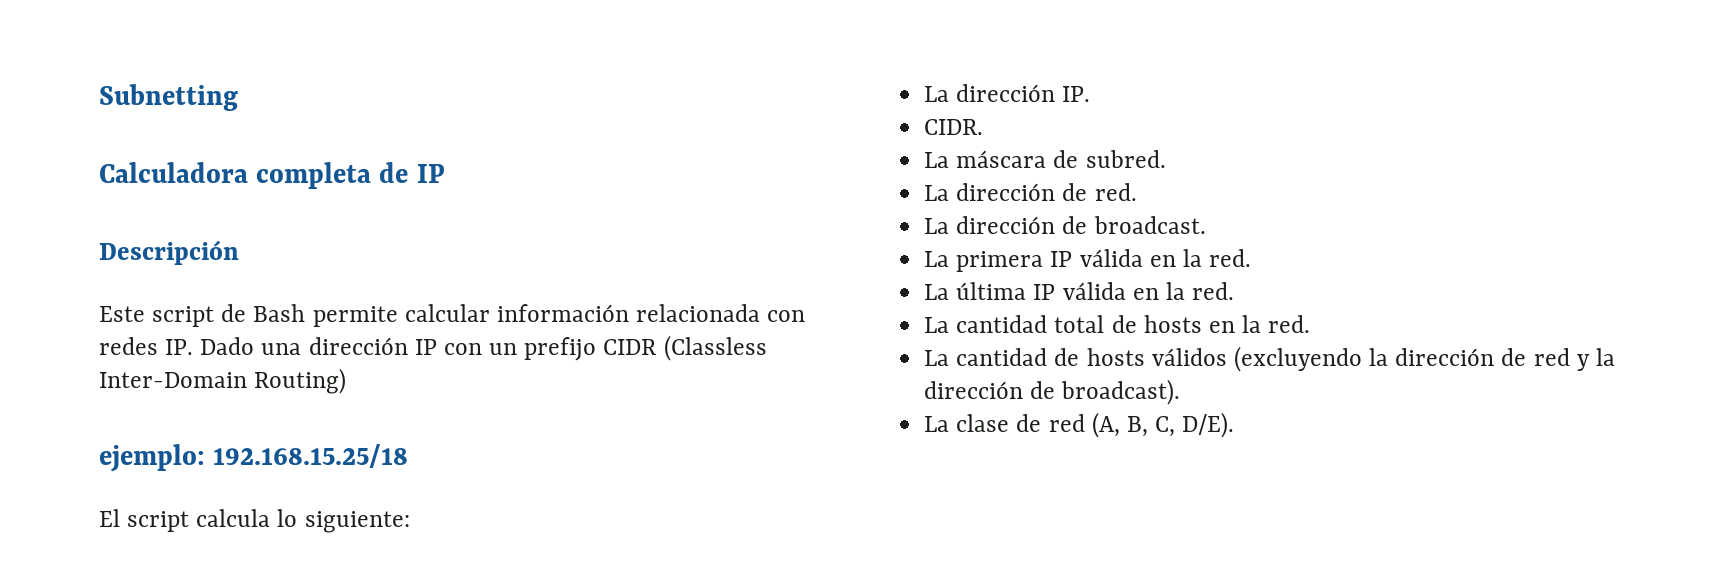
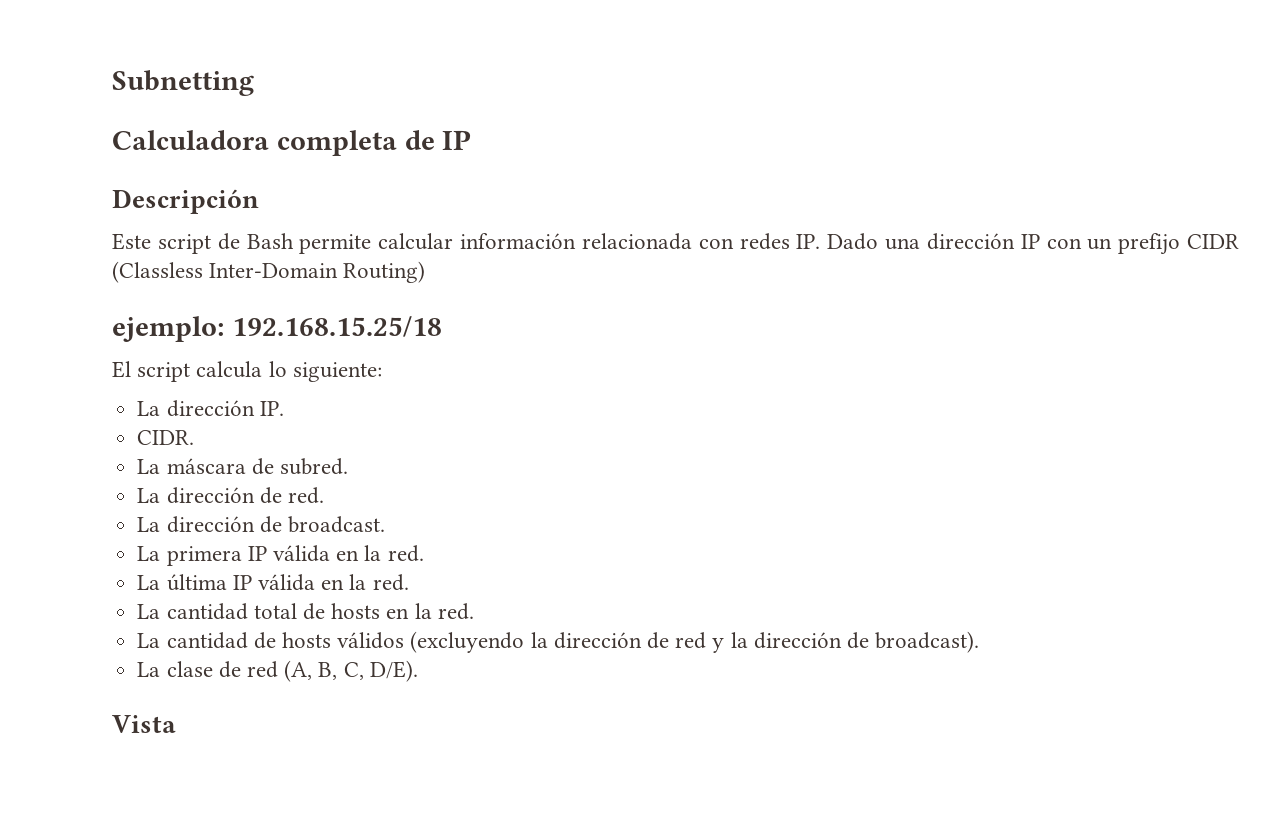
+ Vista

